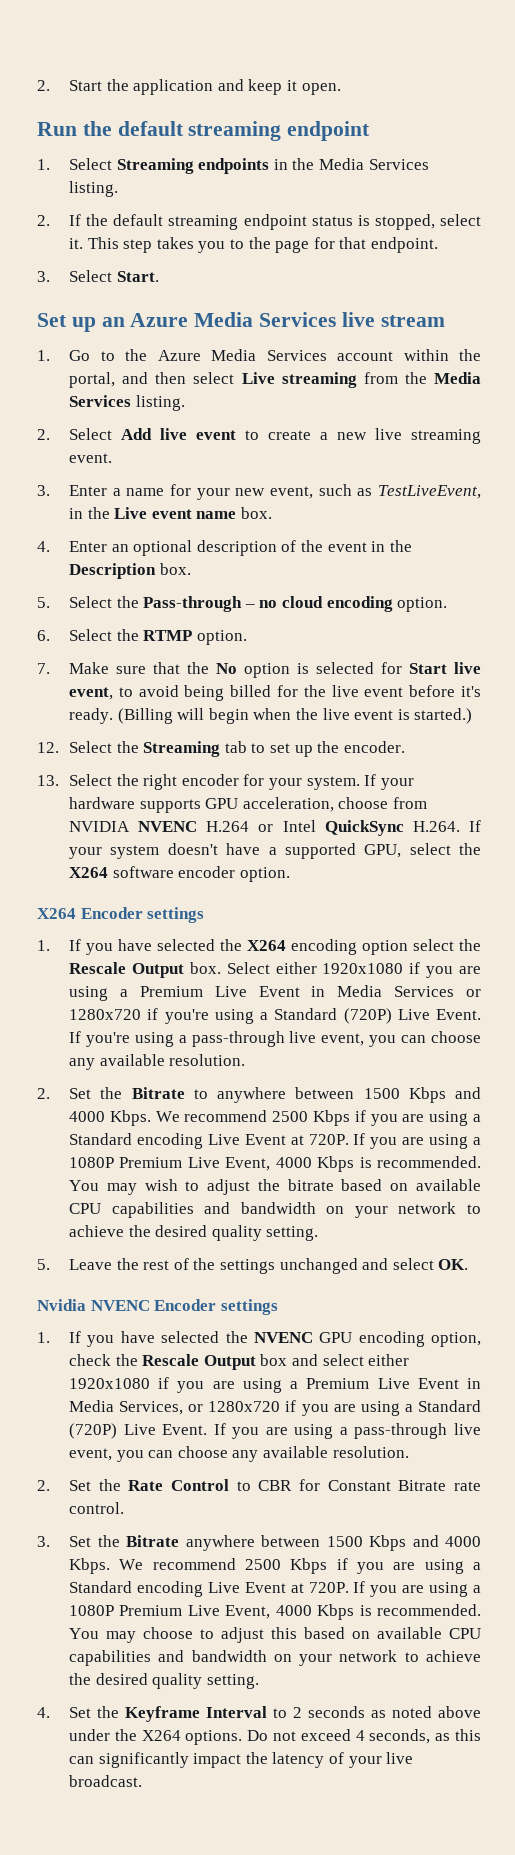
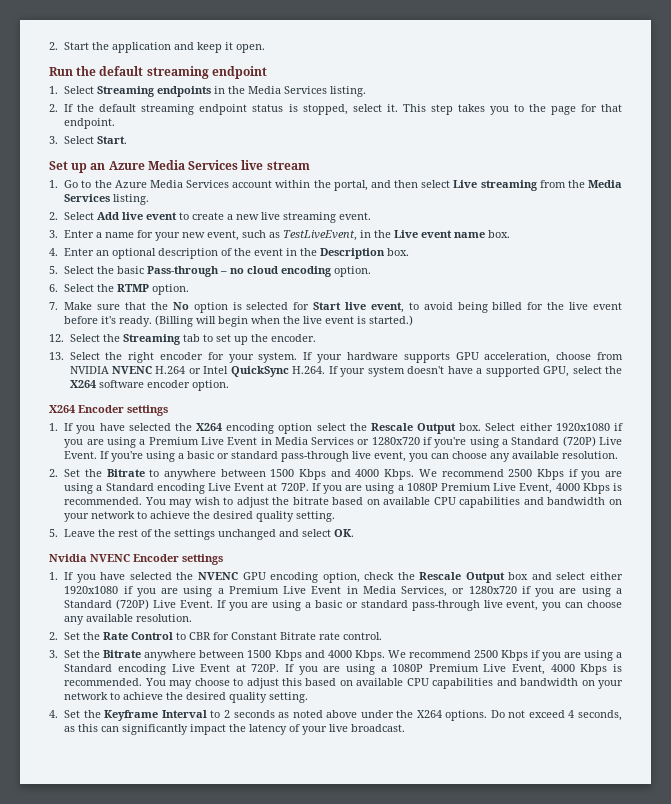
- 5. Select the Pass-through – no cloud encoding option.
+ 5. Select the basic Pass-through – no cloud encoding option.
- If you're using a pass-through live event, you can choose any available resolution.
+ If you're using a basic or standard pass-through live event, you can choose any available resolution.
- If you are using a pass-through live event, you can choose any available resolution.
+ If you are using a basic or standard pass-through live event, you can choose any available resolution.

